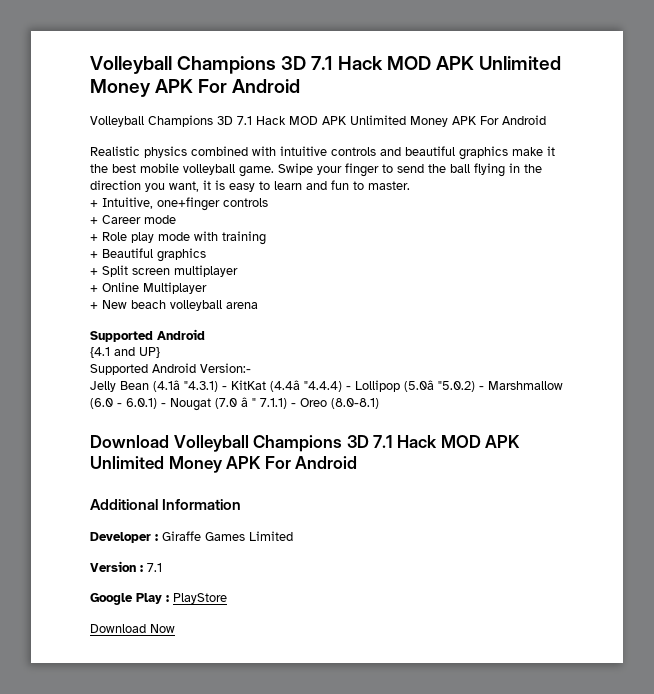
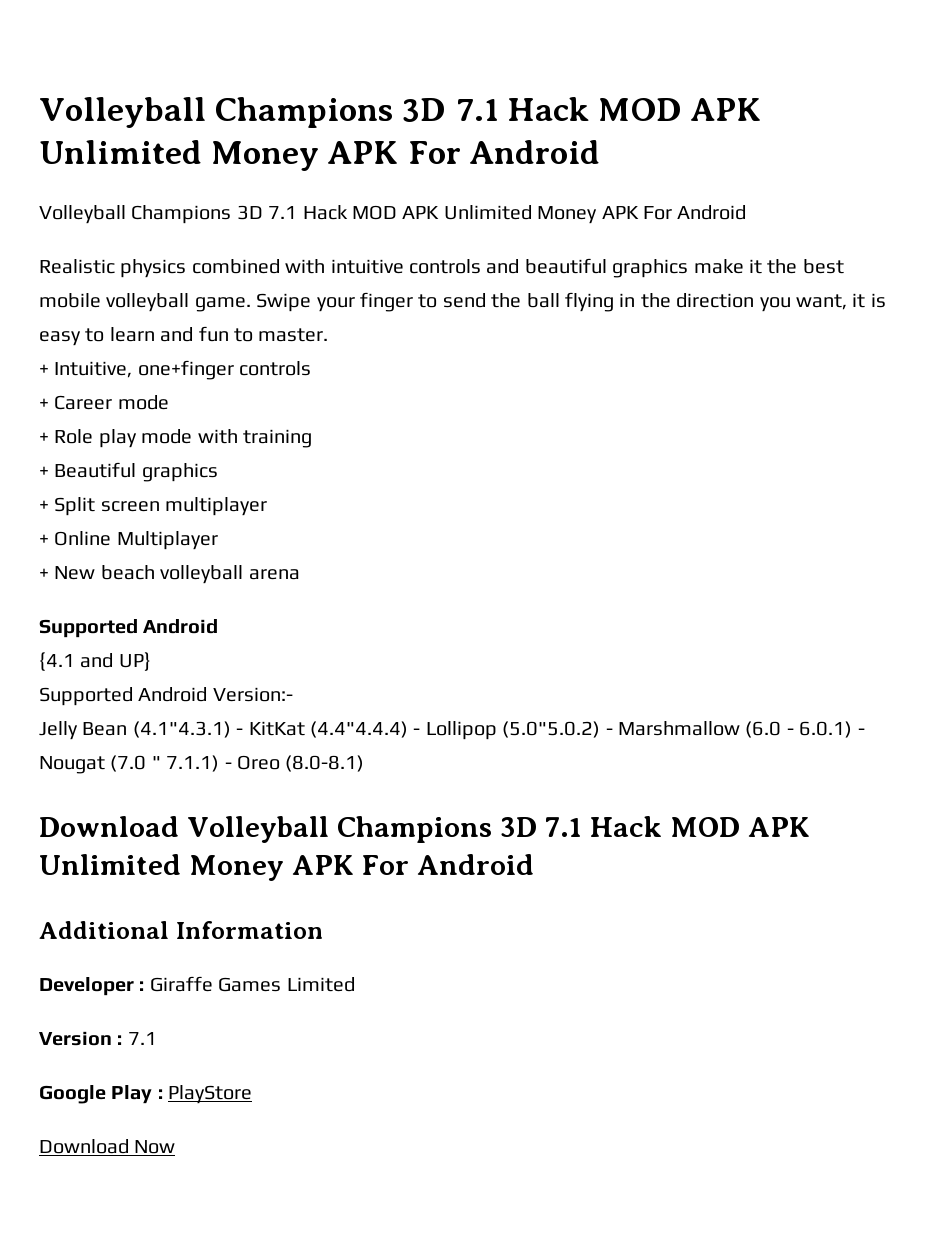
- Jelly Bean (4.1â "4.3.1) - KitKat (4.4â "4.4.4) - Lollipop (5.0â "5.0.2) - Marshmallow (6.0 - 6.0.1) - Nougat (7.0 â " 7.1.1) - Oreo (8.0-8.1)
+ Jelly Bean (4.1"4.3.1) - KitKat (4.4"4.4.4) - Lollipop (5.0"5.0.2) - Marshmallow (6.0 - 6.0.1) - Nougat (7.0 " 7.1.1) - Oreo (8.0-8.1)

